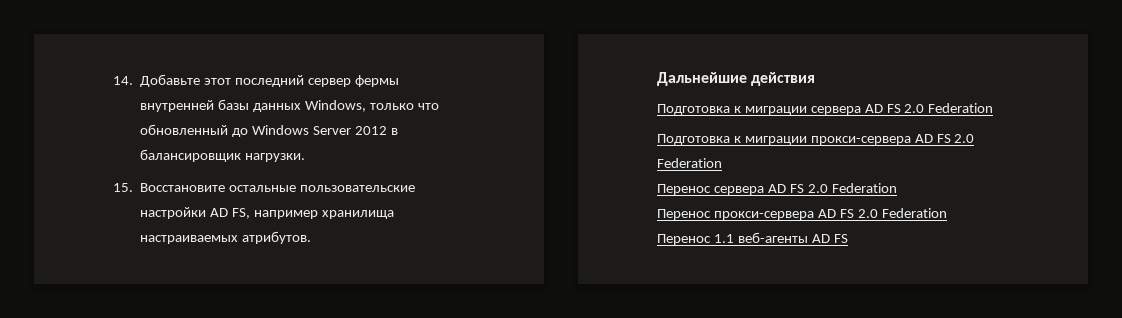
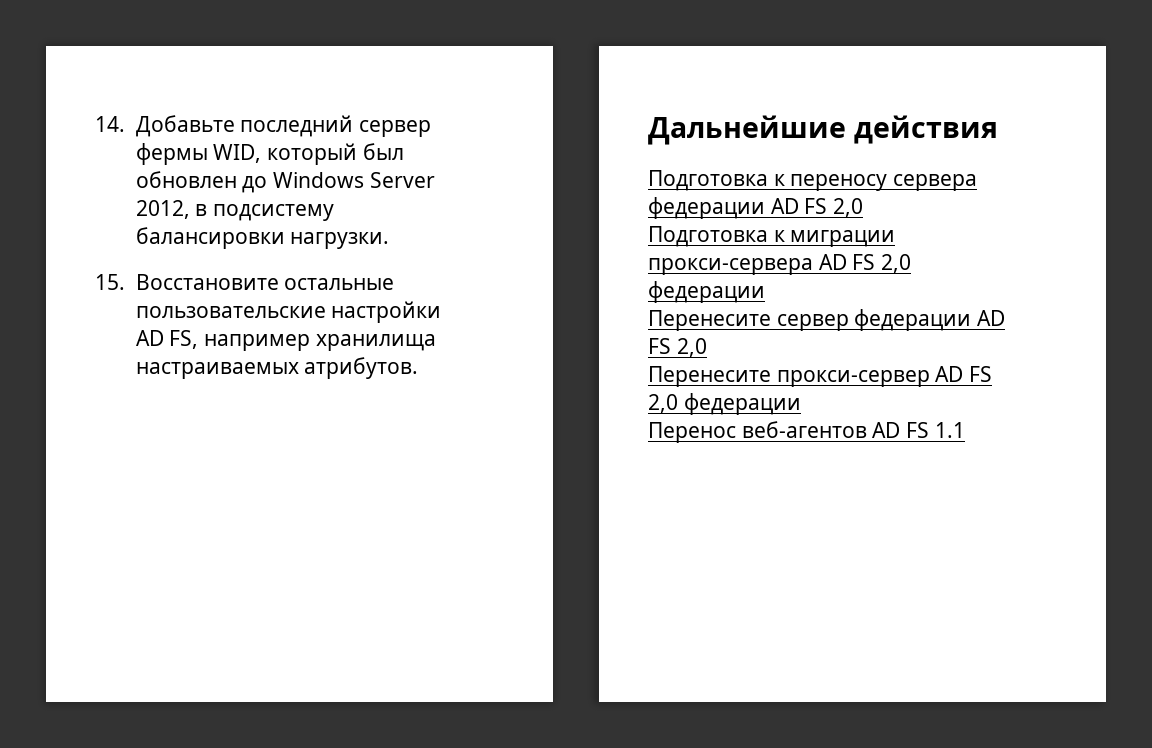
- 14. Добавьте этот последний сервер фермы внутренней базы данных Windows, только что обновленный до Windows Server 2012 в балансировщик нагрузки.
+ 14. Добавьте последний сервер фермы WID, который был обновлен до Windows Server 2012, в подсистему балансировки нагрузки.
- Подготовка к миграции сервера AD FS 2.0 Federation
+ Подготовка к переносу сервера федерации AD FS 2,0
- Подготовка к миграции прокси-сервера AD FS 2.0 Federation
- Перенос сервера AD FS 2.0 Federation
- Перенос прокси-сервера AD FS 2.0 Federation
- Перенос 1.1 веб-агенты AD FS
+ Подготовка к миграции прокси-сервера AD FS 2,0 федерации
+ Перенесите сервер федерации AD FS 2,0
+ Перенесите прокси-сервер AD FS 2,0 федерации
+ Перенос веб-агентов AD FS 1.1

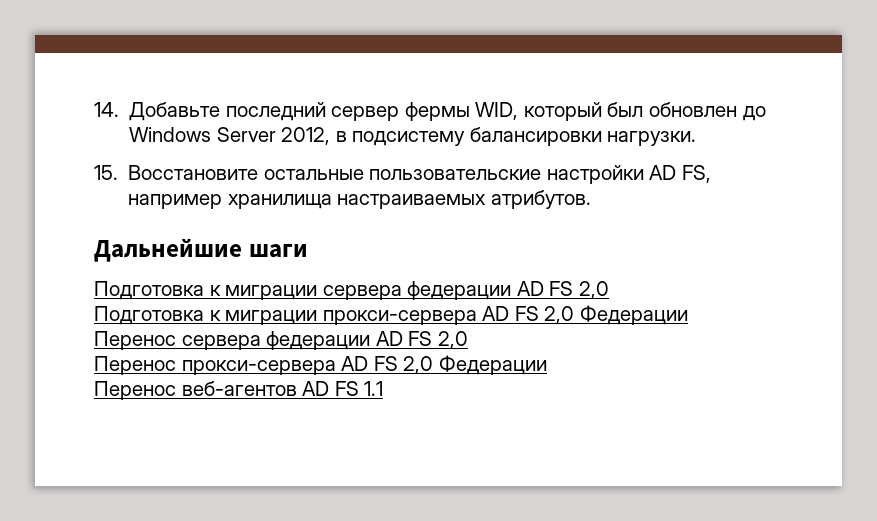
- Дальнейшие действия
- Подготовка к переносу сервера федерации AD FS 2,0
+ Дальнейшие шаги
+ Подготовка к миграции сервера федерации AD FS 2,0
- Подготовка к миграции прокси-сервера AD FS 2,0 федерации
- Перенесите сервер федерации AD FS 2,0
- Перенесите прокси-сервер AD FS 2,0 федерации
+ Подготовка к миграции прокси-сервера AD FS 2,0 Федерации
+ Перенос сервера федерации AD FS 2,0
+ Перенос прокси-сервера AD FS 2,0 Федерации

